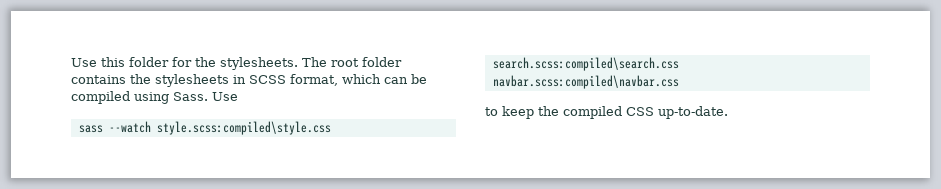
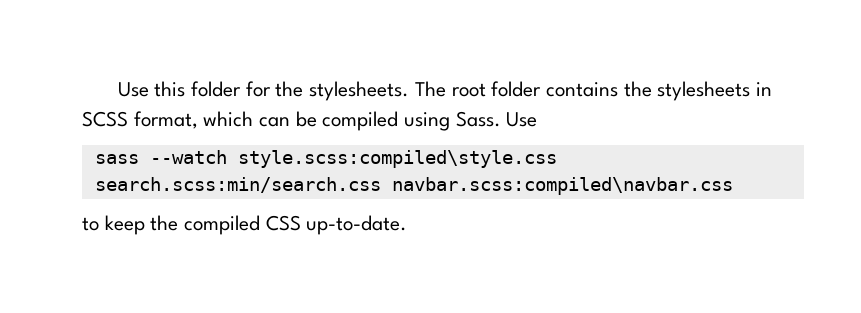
- sass --watch style.scss:compiled\style.css search.scss:compiled\search.css navbar.scss:compiled\navbar.css
+ sass --watch style.scss:compiled\style.css search.scss:min/search.css navbar.scss:compiled\navbar.css

